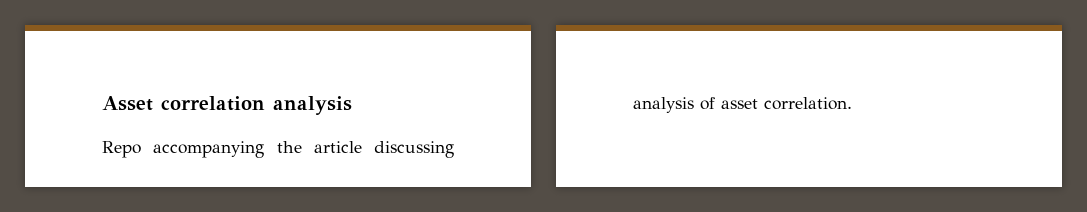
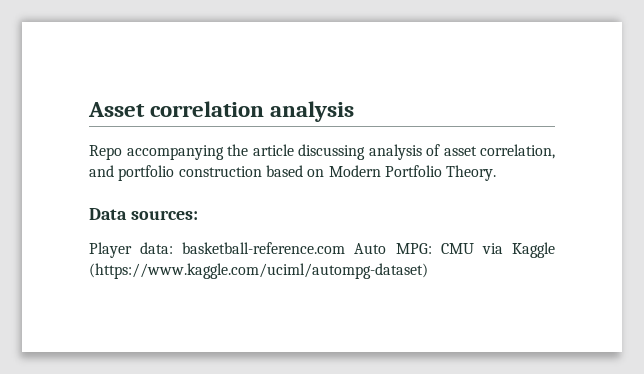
- Repo accompanying the article discussing analysis of asset correlation.
+ Repo accompanying the article discussing analysis of asset correlation, and portfolio construction based on Modern Portfolio Theory.
+ Data sources:
+ Player data: basketball-reference.com Auto MPG: CMU via Kaggle (https://www.kaggle.com/uciml/autompg-dataset)

